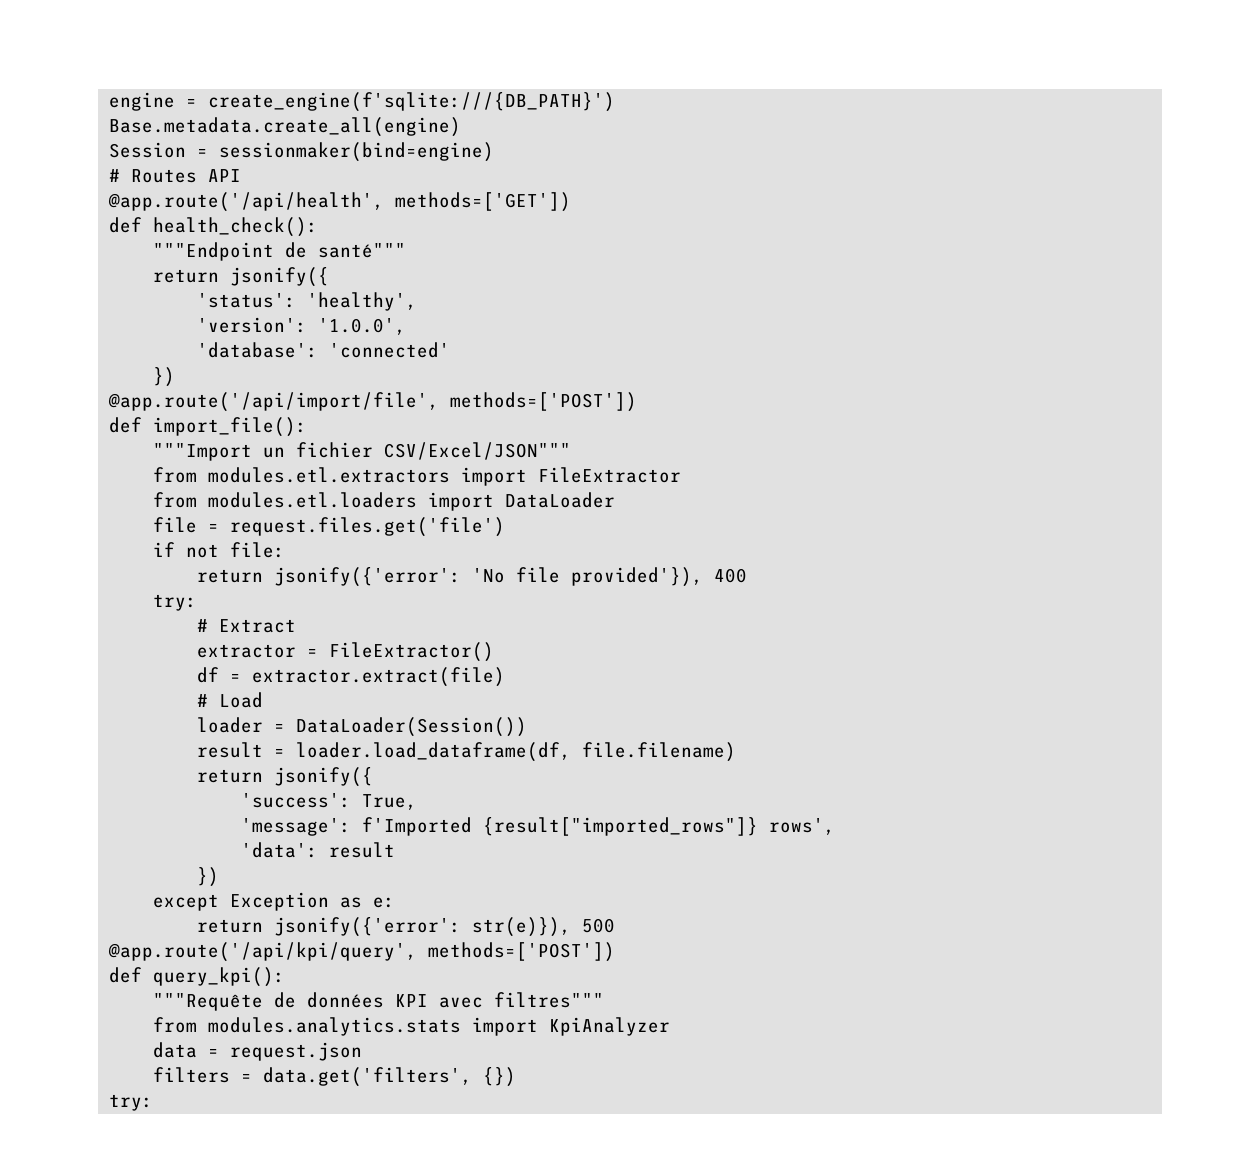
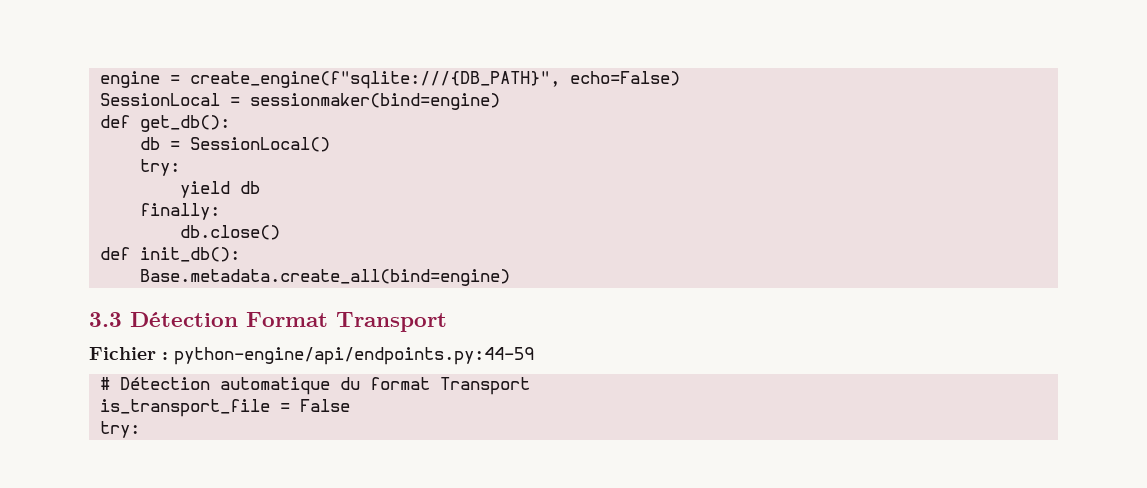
- engine = create_engine(f'sqlite:///{DB_PATH}')
- Base.metadata.create_all(engine)
- Session = sessionmaker(bind=engine)
+ engine = create_engine(f"sqlite:///{DB_PATH}", echo=False)
+ SessionLocal = sessionmaker(bind=engine)
- # Routes API
- @app.route('/api/health', methods=['GET'])
- def health_check():
- """Endpoint de santé"""
- return jsonify({
- 'status': 'healthy',
- 'version': '1.0.0',
- 'database': 'connected'
- })
- @app.route('/api/import/file', methods=['POST'])
- def import_file():
- """Import un fichier CSV/Excel/JSON"""
- from modules.etl.extractors import FileExtractor
- from modules.etl.loaders import DataLoader
- file = request.files.get('file')
- if not file:
- return jsonify({'error': 'No file provided'}), 400
+ def get_db():
+ db = SessionLocal()
  try:
- # Extract
- extractor = FileExtractor()
- df = extractor.extract(file)
- # Load
- loader = DataLoader(Session())
- result = loader.load_dataframe(df, file.filename)
- return jsonify({
- 'success': True,
- 'message': f'Imported {result["imported_rows"]} rows',
- 'data': result
- })
- except Exception as e:
- return jsonify({'error': str(e)}), 500
- @app.route('/api/kpi/query', methods=['POST'])
- def query_kpi():
- """Requête de données KPI avec filtres"""
- from modules.analytics.stats import KpiAnalyzer
- data = request.json
- filters = data.get('filters', {})
+ yield db
+ finally:
+ db.close()
+ def init_db():
+ Base.metadata.create_all(bind=engine)
+ 3.3 Détection Format Transport
+ Fichier : python-engine/api/endpoints.py:44-59
+ # Détection automatique du format Transport
+ is_transport_file = False

